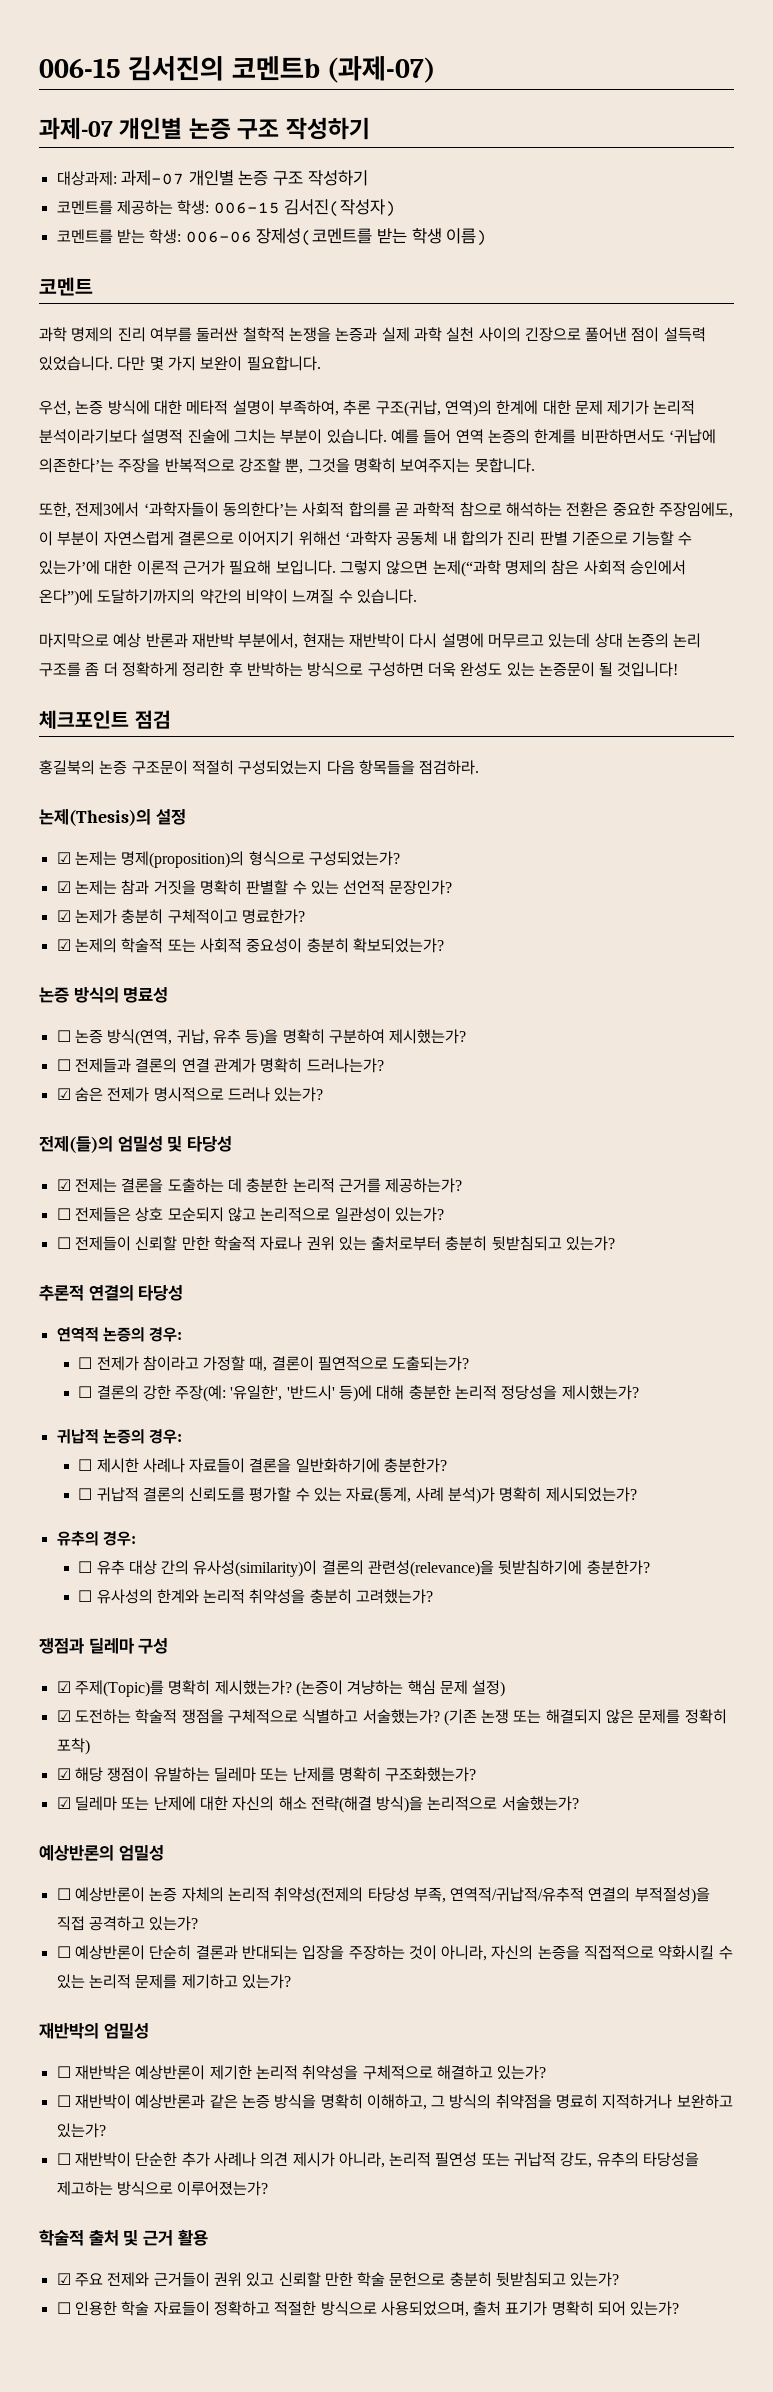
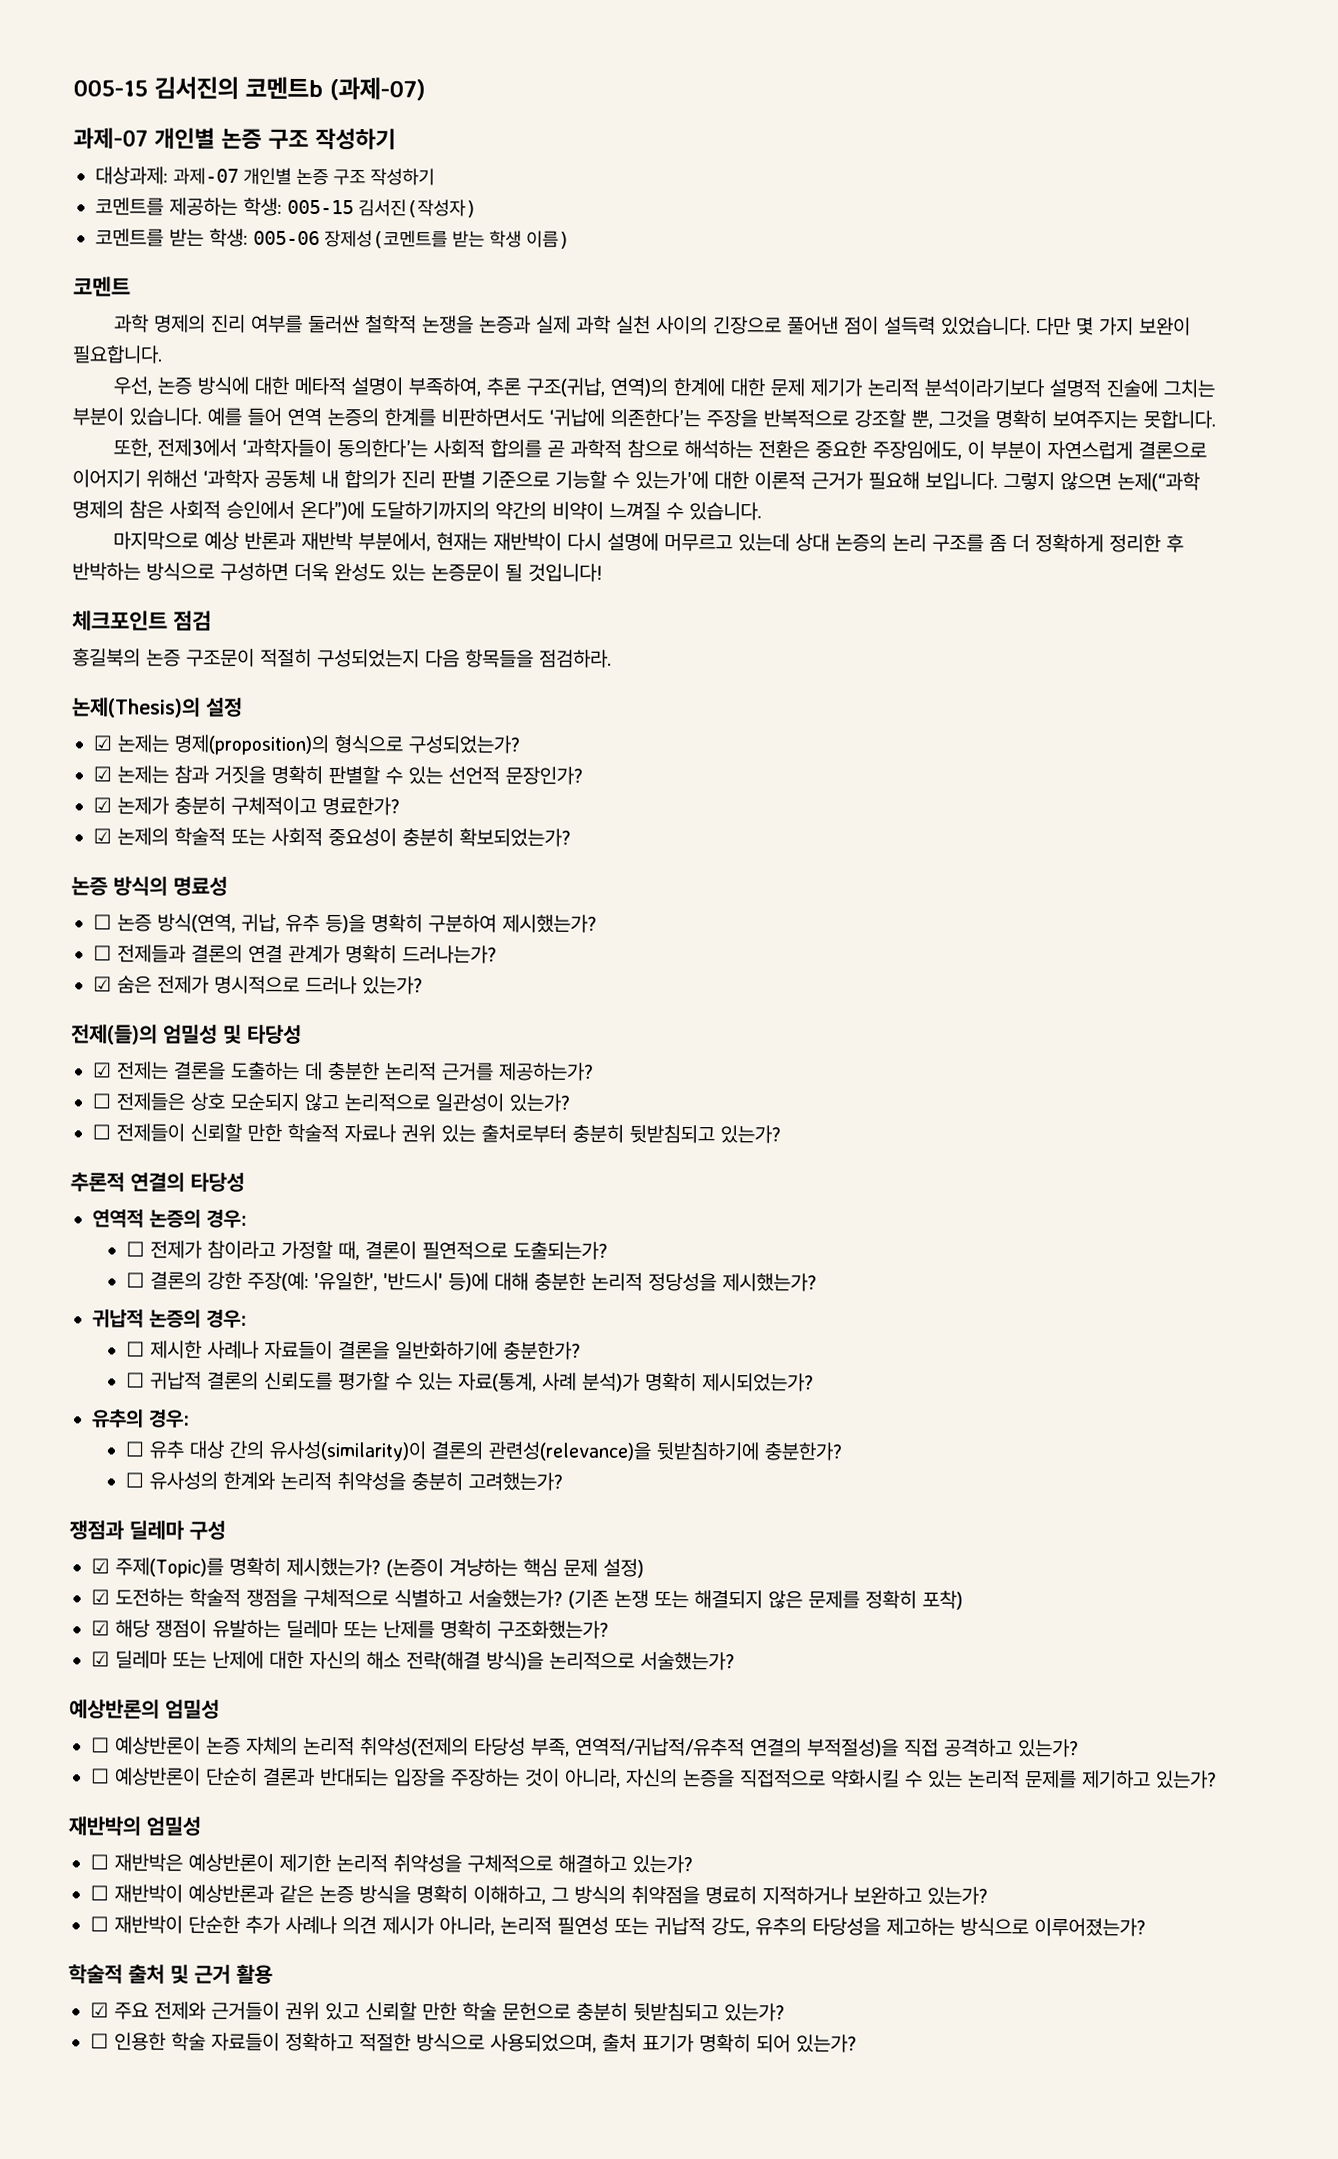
- 006-15 김서진의 코멘트b (과제-07)
+ 005-15 김서진의 코멘트b (과제-07)
- 코멘트를 제공하는 학생: 006-15 김서진(작성자)
+ 코멘트를 제공하는 학생: 005-15 김서진(작성자)
- 코멘트를 받는 학생: 006-06 장제성(코멘트를 받는 학생 이름)
+ 코멘트를 받는 학생: 005-06 장제성(코멘트를 받는 학생 이름)

